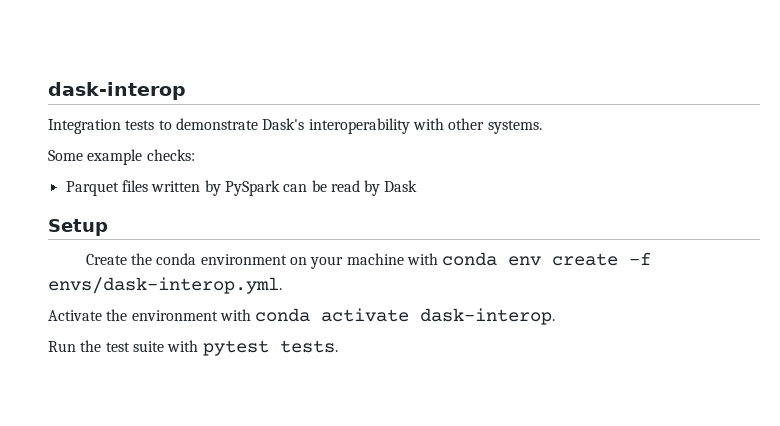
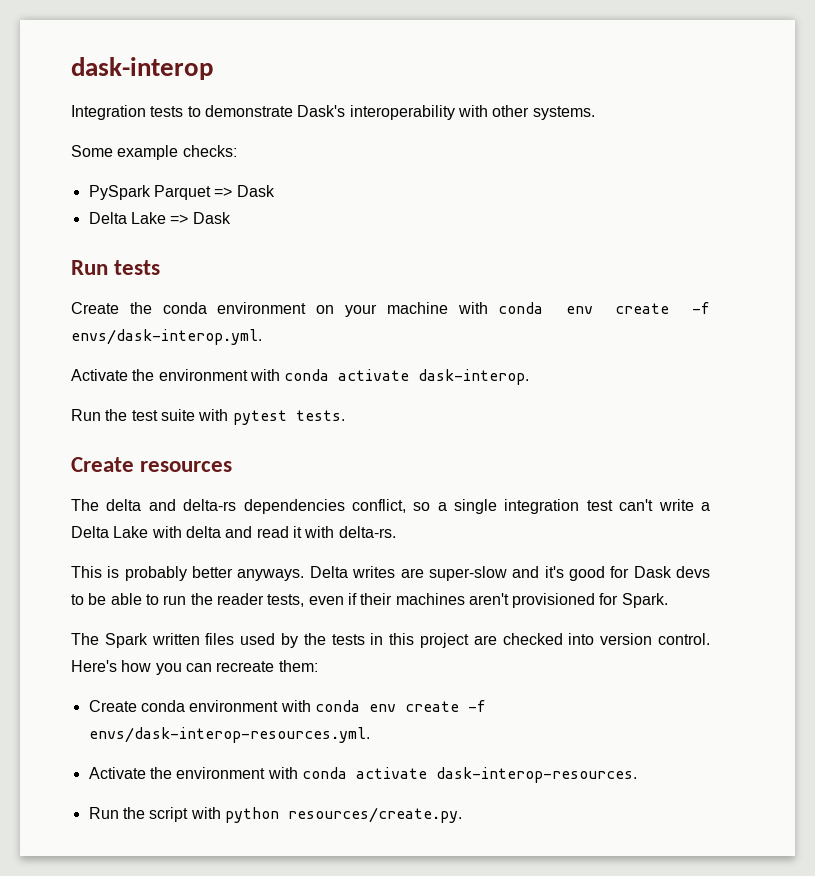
- Parquet files written by PySpark can be read by Dask
- Setup
+ PySpark Parquet => Dask
+ Delta Lake => Dask
+ Run tests
+ Create resources
+ The delta and delta-rs dependencies conflict, so a single integration test can't write a Delta Lake with delta and read it with delta-rs.
+ This is probably better anyways. Delta writes are super-slow and it's good for Dask devs to be able to run the reader tests, even if their machines aren't provisioned for Spark.
+ The Spark written files used by the tests in this project are checked into version control. Here's how you can recreate them:
+ Create conda environment with conda env create -f envs/dask-interop-resources.yml.
+ Activate the environment with conda activate dask-interop-resources.
+ Run the script with python resources/create.py.

